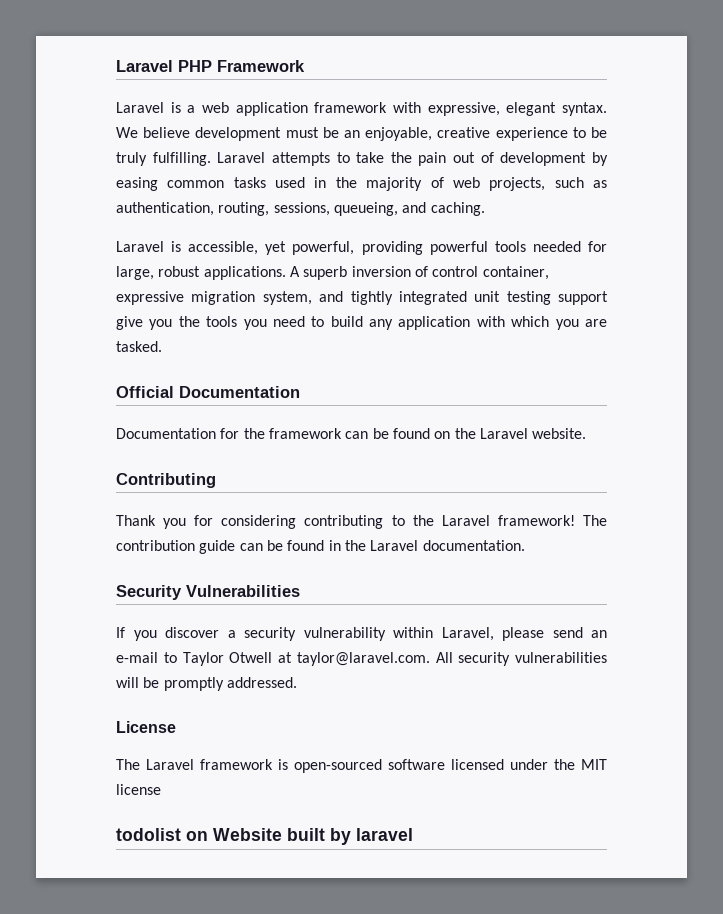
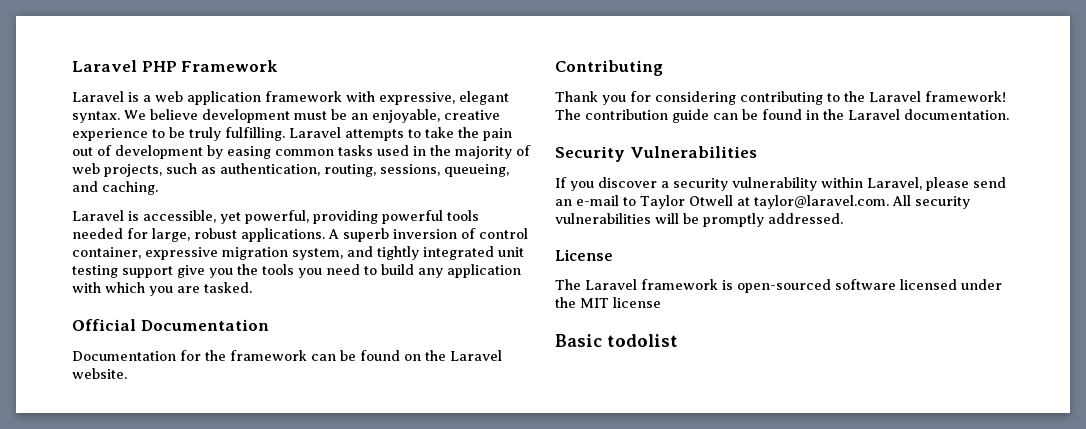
- todolist on Website built by laravel
+ Basic todolist

